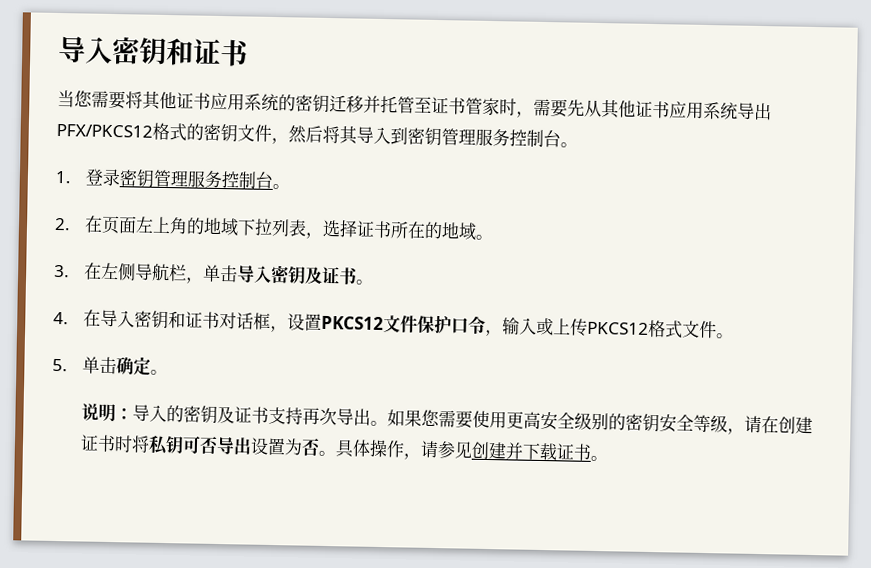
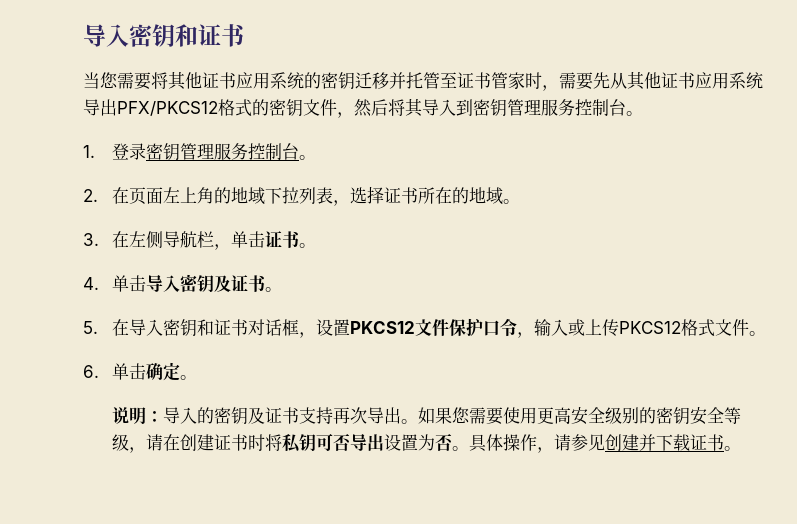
- 3.在左侧导航栏，单击导入密钥及证书。
+ 3.在左侧导航栏，单击证书。
+ 4.单击导入密钥及证书。
- 4.在导入密钥和证书对话框，设置PKCS12文件保护口令，输入或上传PKCS12格式文件。
+ 5.在导入密钥和证书对话框，设置PKCS12文件保护口令，输入或上传PKCS12格式文件。
- 5.单击确定。
+ 6.单击确定。

